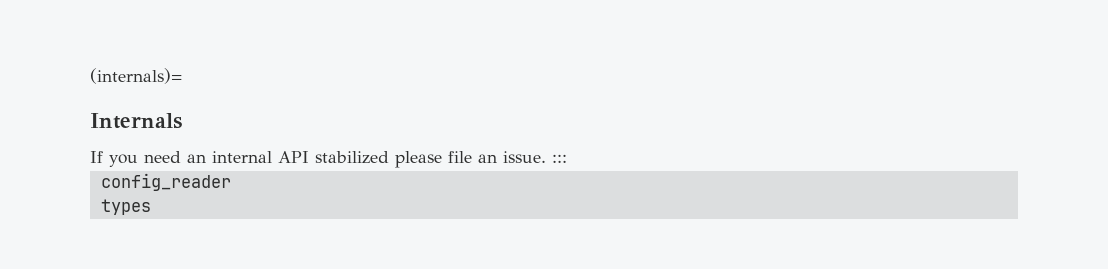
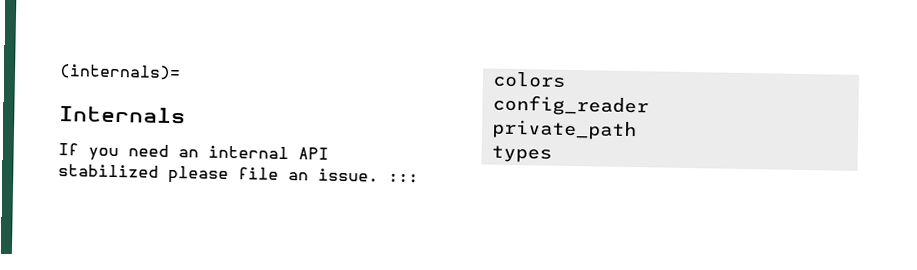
+ colors
+ private_path

